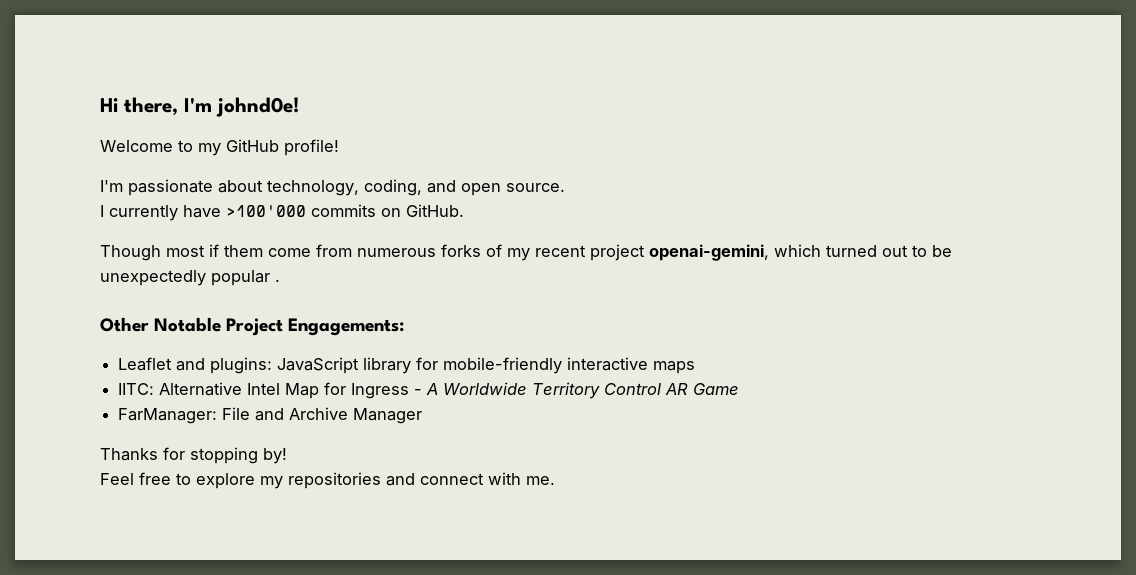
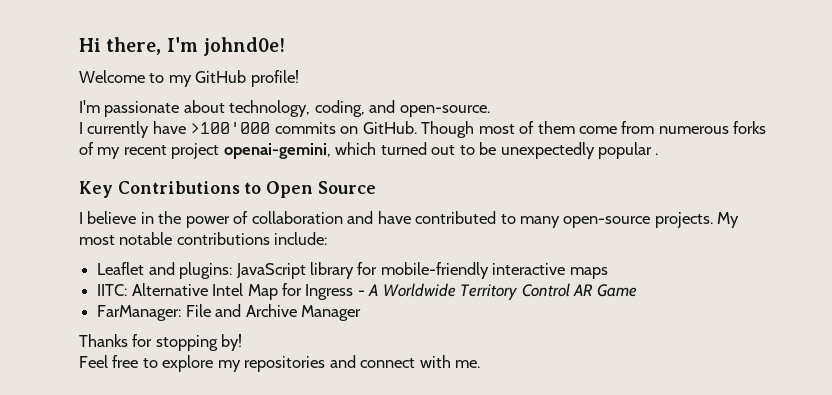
- I'm passionate about technology, coding, and open source.
+ I'm passionate about technology, coding, and open-source.
- I currently have >100'000 commits on GitHub.
- Though most if them come from numerous forks of my recent project openai-gemini, which turned out to be unexpectedly popular .
+ I currently have >100'000 commits on GitHub. Though most of them come from numerous forks of my recent project openai-gemini, which turned out to be unexpectedly popular .
- Other Notable Project Engagements:
+ Key Contributions to Open Source
+ I believe in the power of collaboration and have contributed to many open-source projects. My most notable contributions include:

